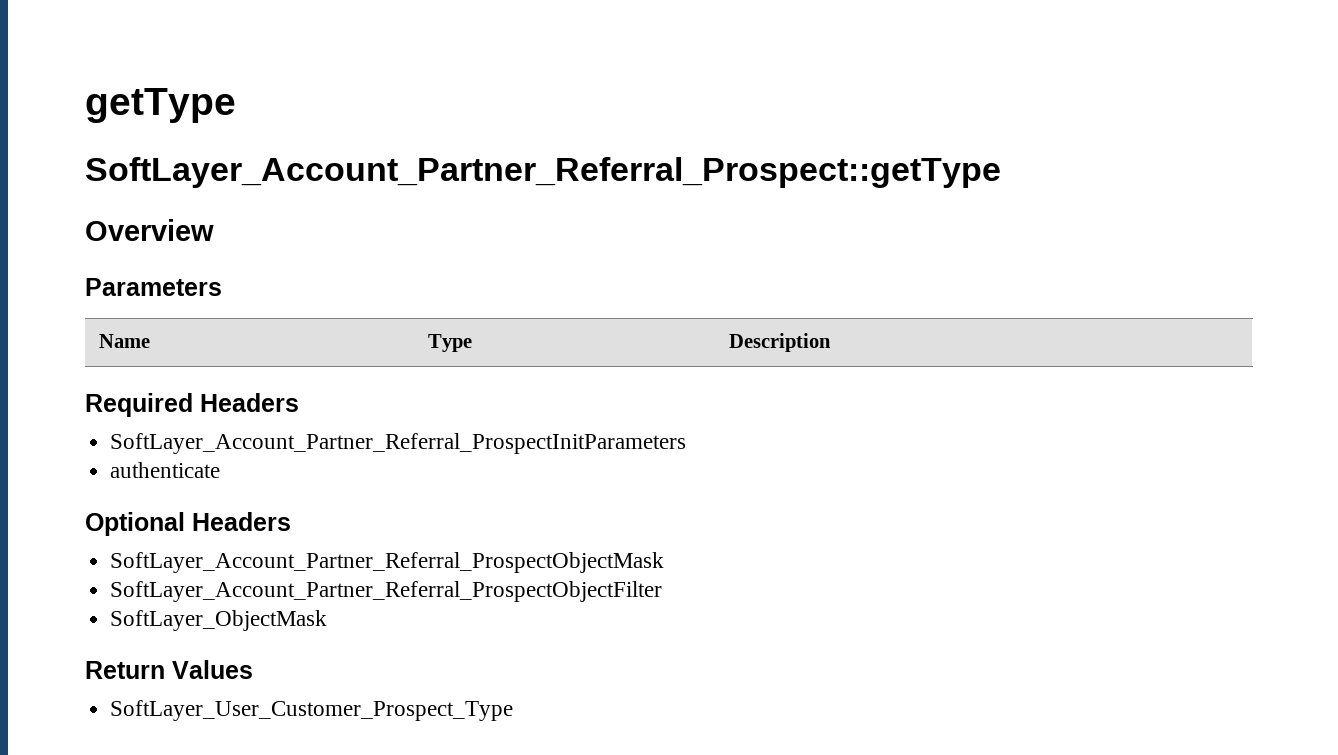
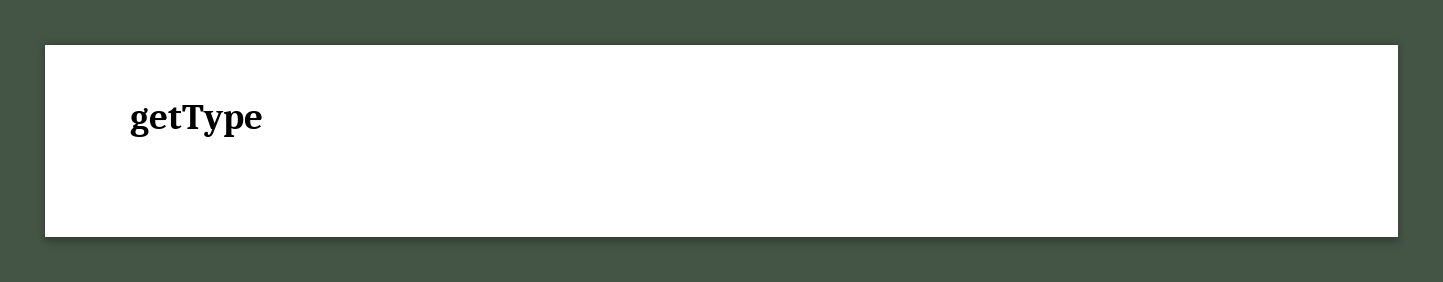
- SoftLayer_Account_Partner_Referral_Prospect::getType
- Overview
- Parameters
- Name | Type | Description
- Required Headers
- SoftLayer_Account_Partner_Referral_ProspectInitParameters
- authenticate
- Optional Headers
- SoftLayer_Account_Partner_Referral_ProspectObjectMask
- SoftLayer_Account_Partner_Referral_ProspectObjectFilter
- SoftLayer_ObjectMask
- Return Values
- SoftLayer_User_Customer_Prospect_Type

